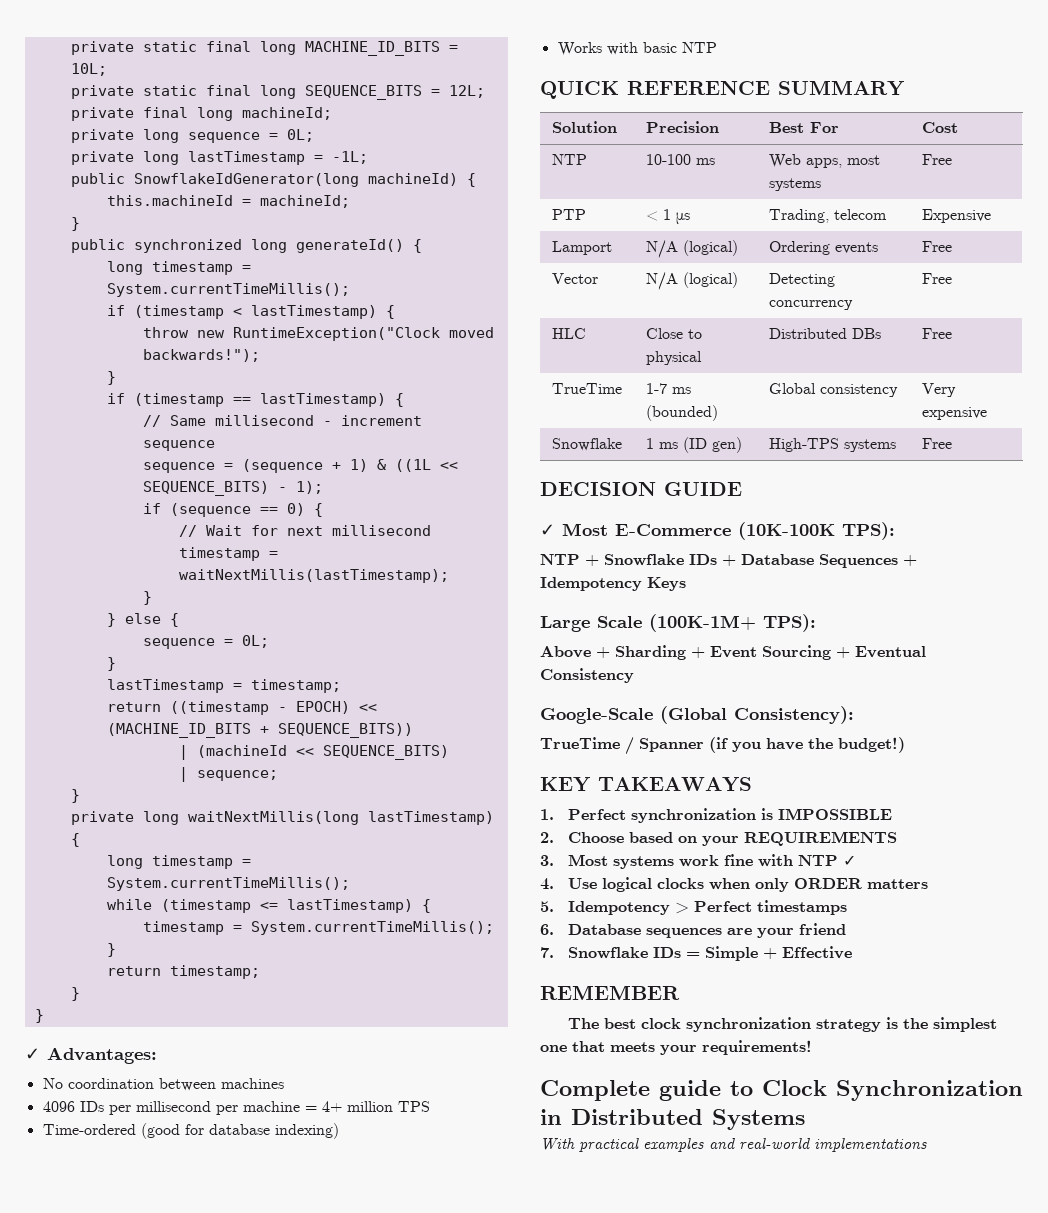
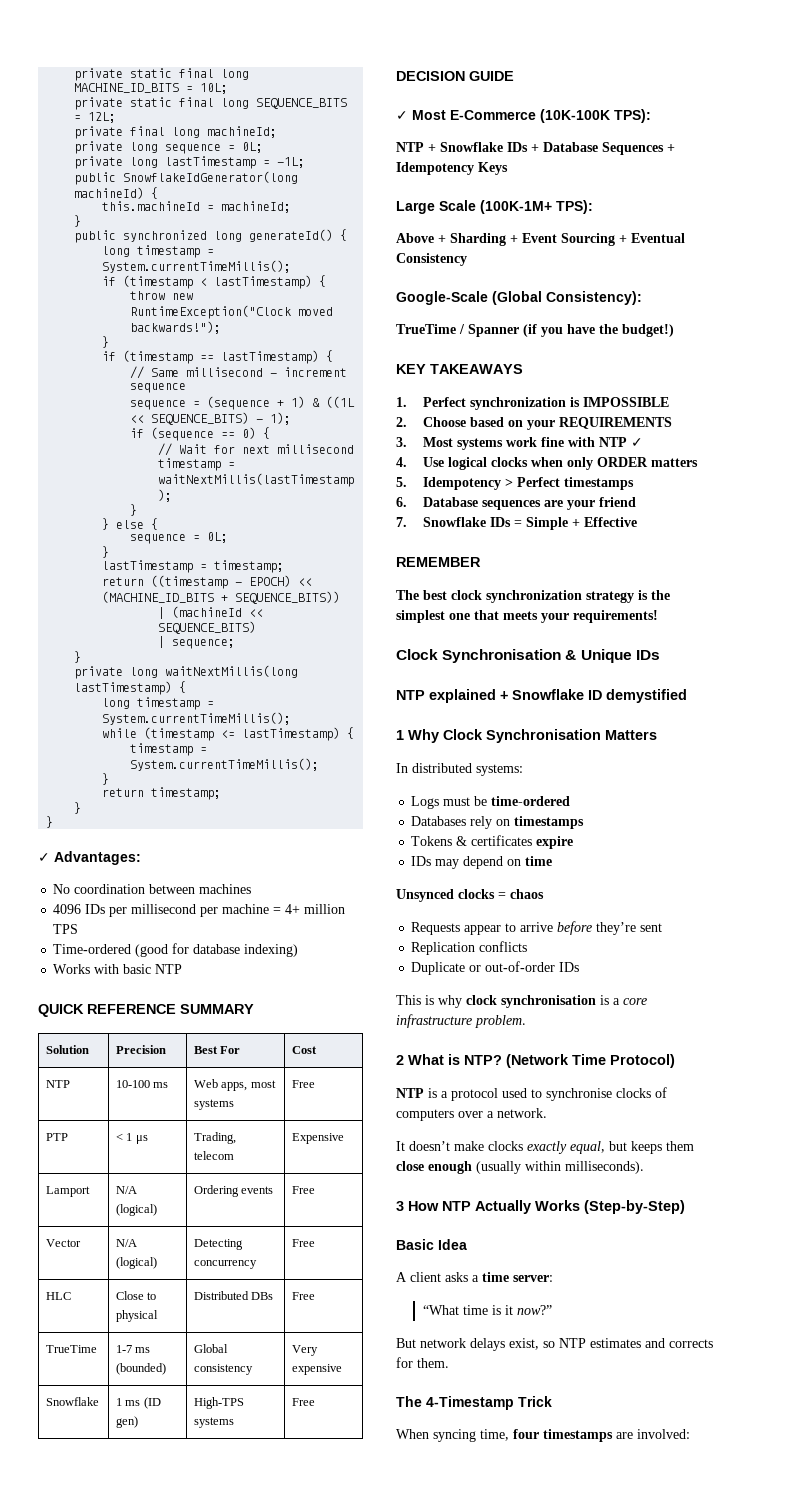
- Complete guide to Clock Synchronization in Distributed Systems
- With practical examples and real-world implementations
+ Clock Synchronisation & Unique IDs
+ NTP explained + Snowflake ID demystified
+ 1 Why Clock Synchronisation Matters
+ In distributed systems:
+ Logs must be time-ordered
+ Databases rely on timestamps
+ Tokens & certificates expire
+ IDs may depend on time
+ Unsynced clocks = chaos
+ Requests appear to arrive before they’re sent
+ Replication conflicts
+ Duplicate or out-of-order IDs
+ This is why clock synchronisation is a core infrastructure problem.
+ 2 What is NTP? (Network Time Protocol)
+ NTP is a protocol used to synchronise clocks of computers over a network.
+ It doesn’t make clocks exactly equal, but keeps them close enough (usually within milliseconds).
+ 3 How NTP Actually Works (Step-by-Step)
+ Basic Idea
+ A client asks a time server:
+ “What time is it now?”
+ But network delays exist, so NTP estimates and corrects for them.
+ The 4-Timestamp Trick
+ When syncing time, four timestamps are involved:

